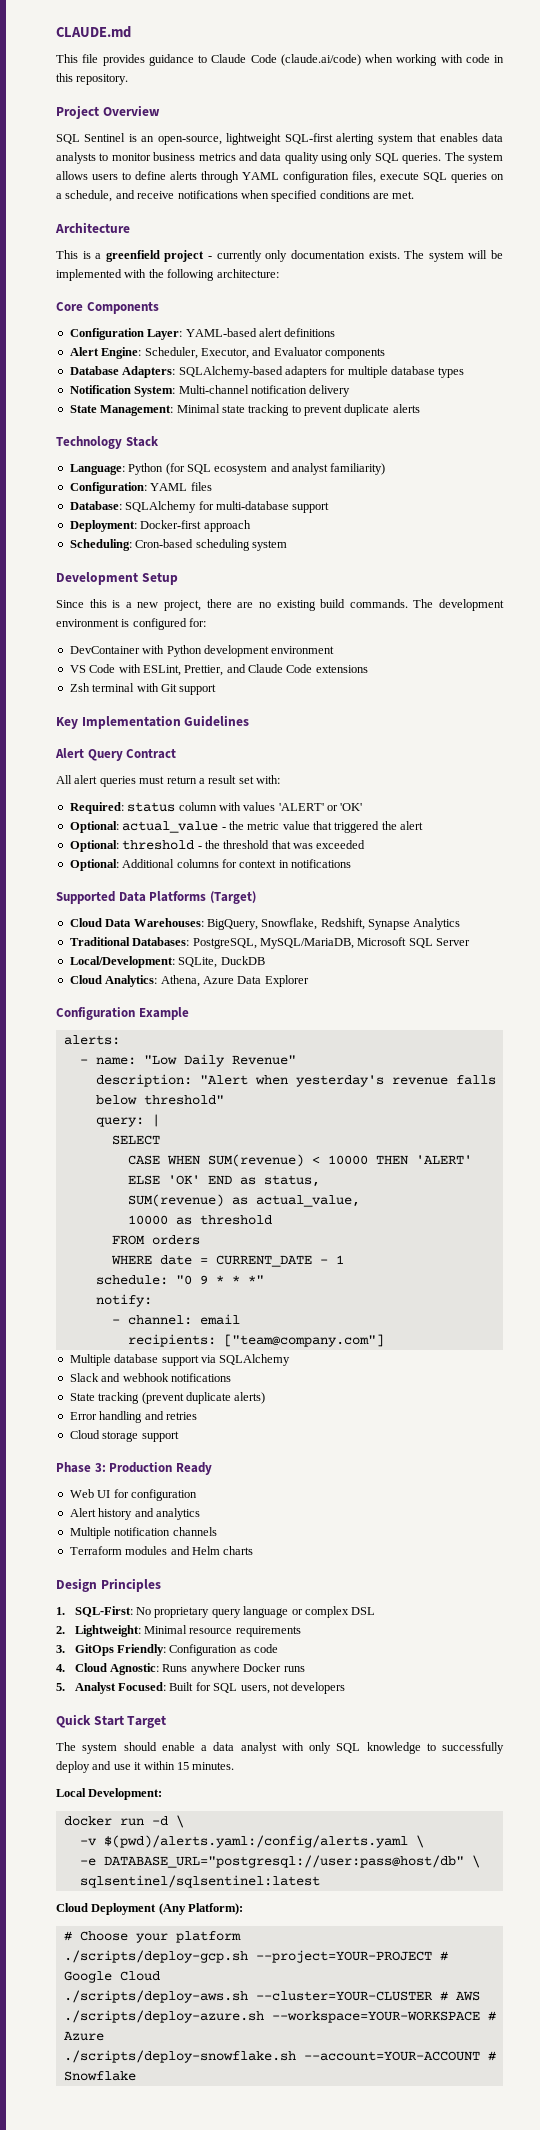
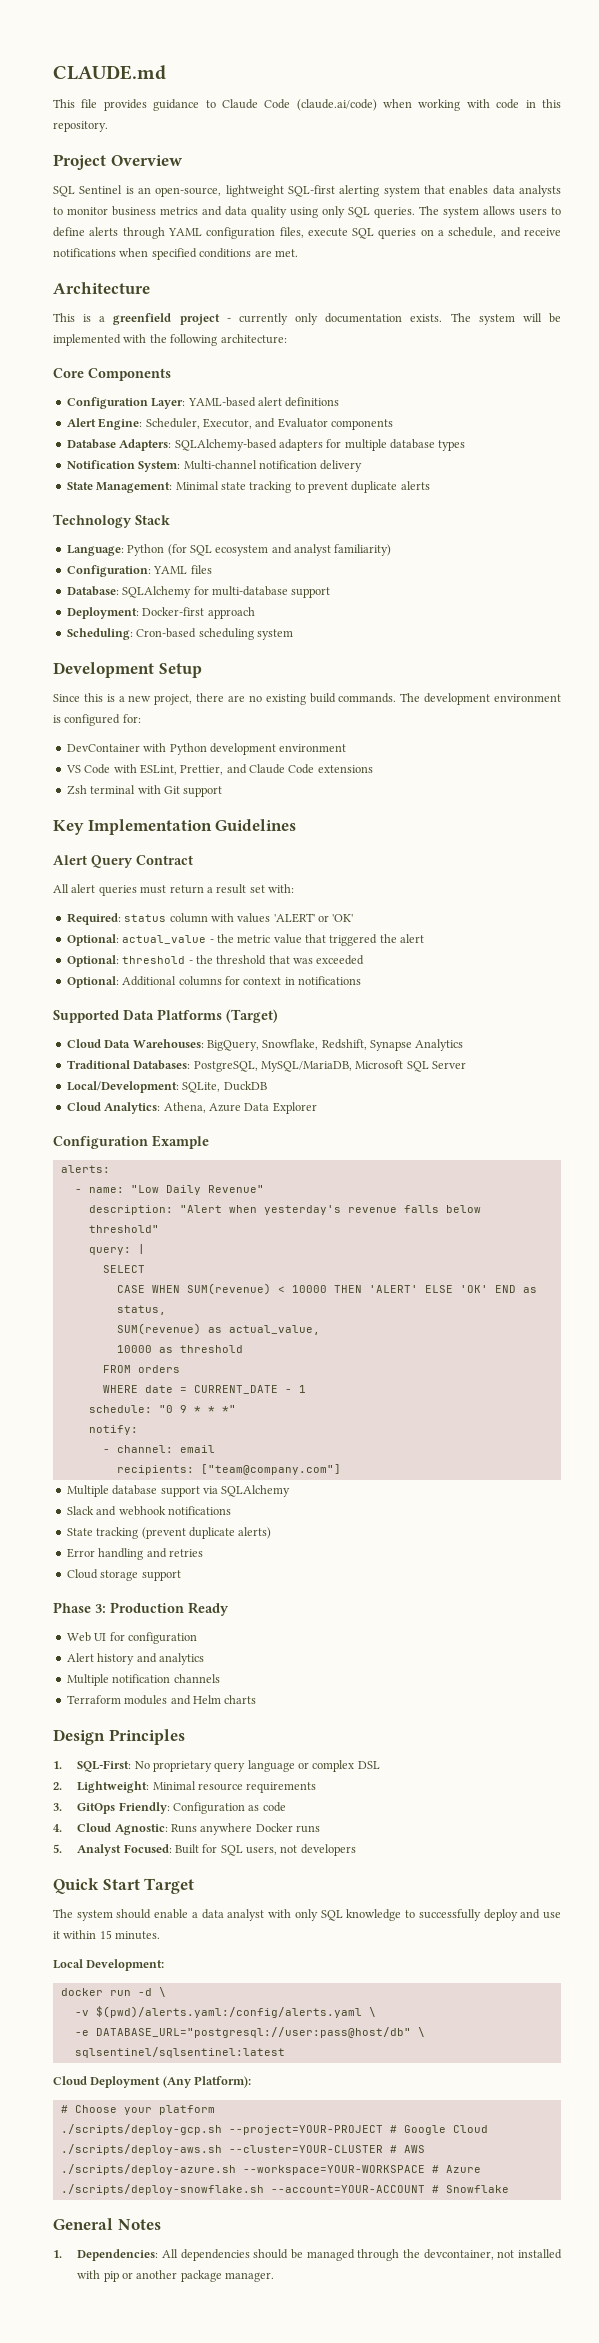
+ General Notes
+ 1. Dependencies: All dependencies should be managed through the devcontainer, not installed with pip or another package manager.

